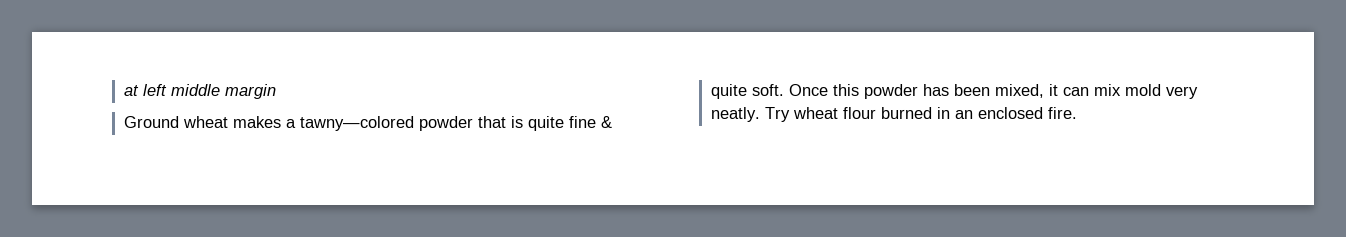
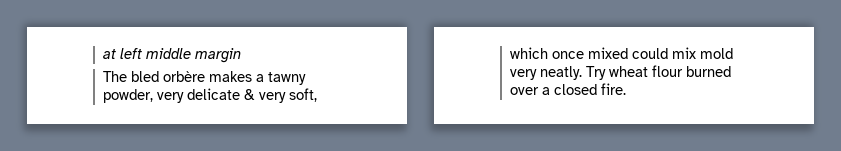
- Ground wheat makes a tawny—colored powder that is quite fine & quite soft. Once this powder has been mixed, it can mix mold very neatly.
+ The bled orbère makes a tawny powder, very delicate & very soft, which once mixed could mix mold very neatly.
- Try wheat flour burned in an enclosed fire.
+ Try wheat flour burned over a closed fire.

